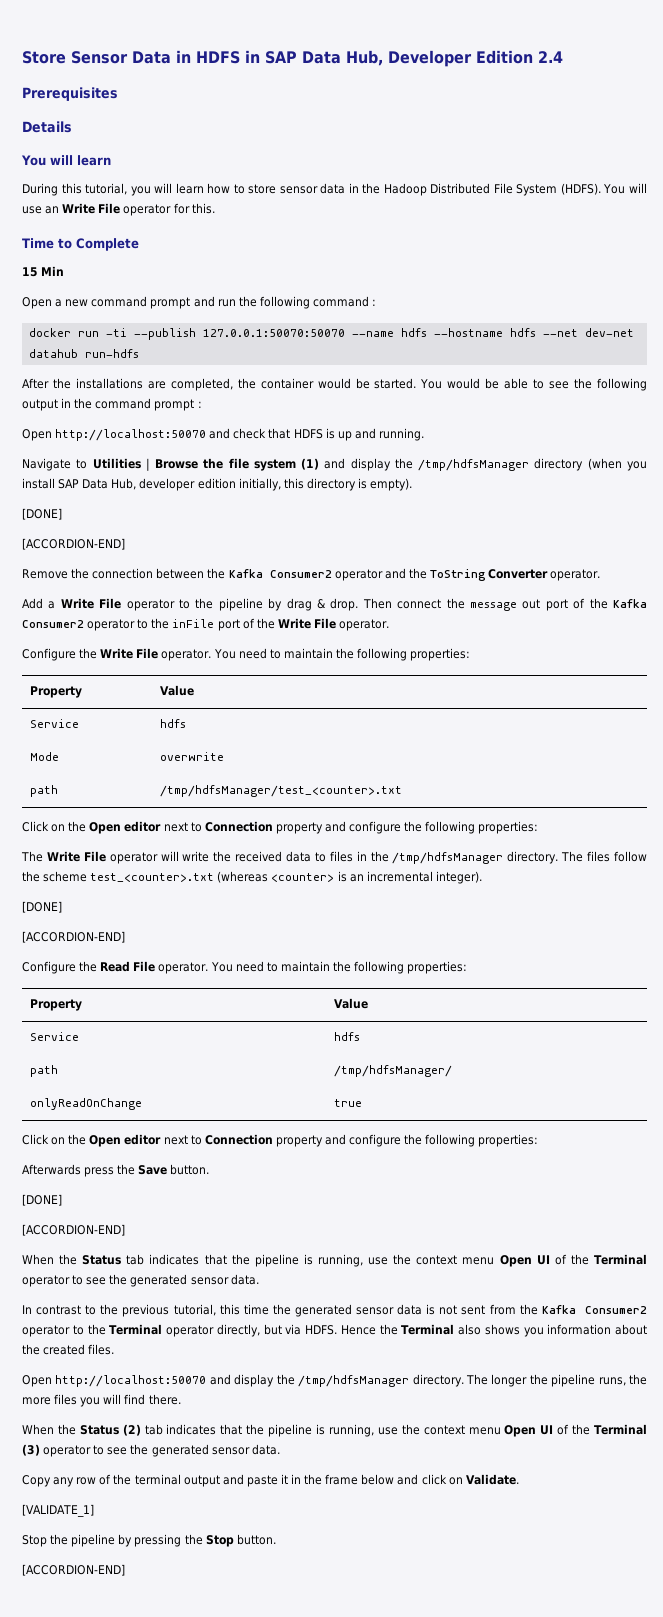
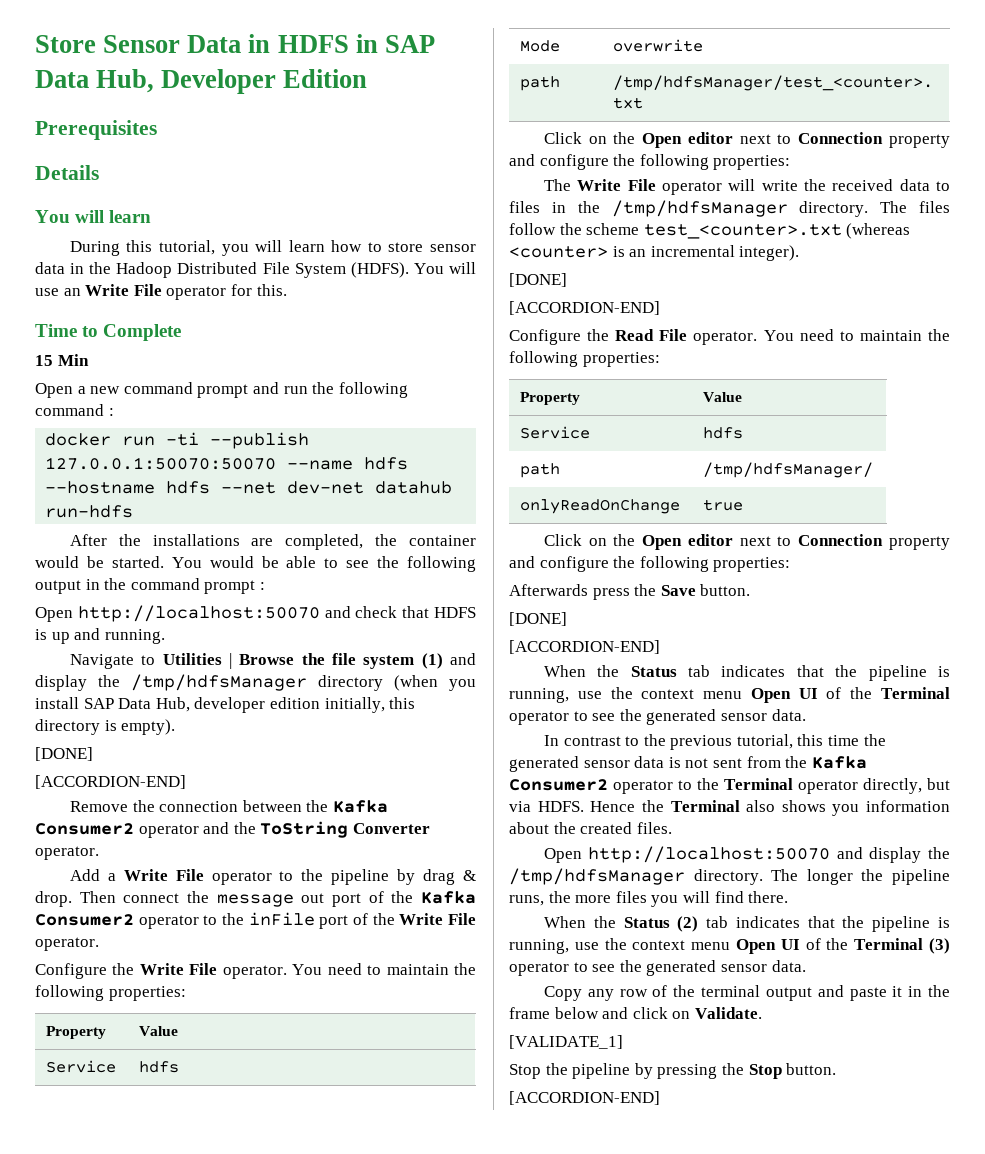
- Store Sensor Data in HDFS in SAP Data Hub, Developer Edition 2.4
+ Store Sensor Data in HDFS in SAP Data Hub, Developer Edition

